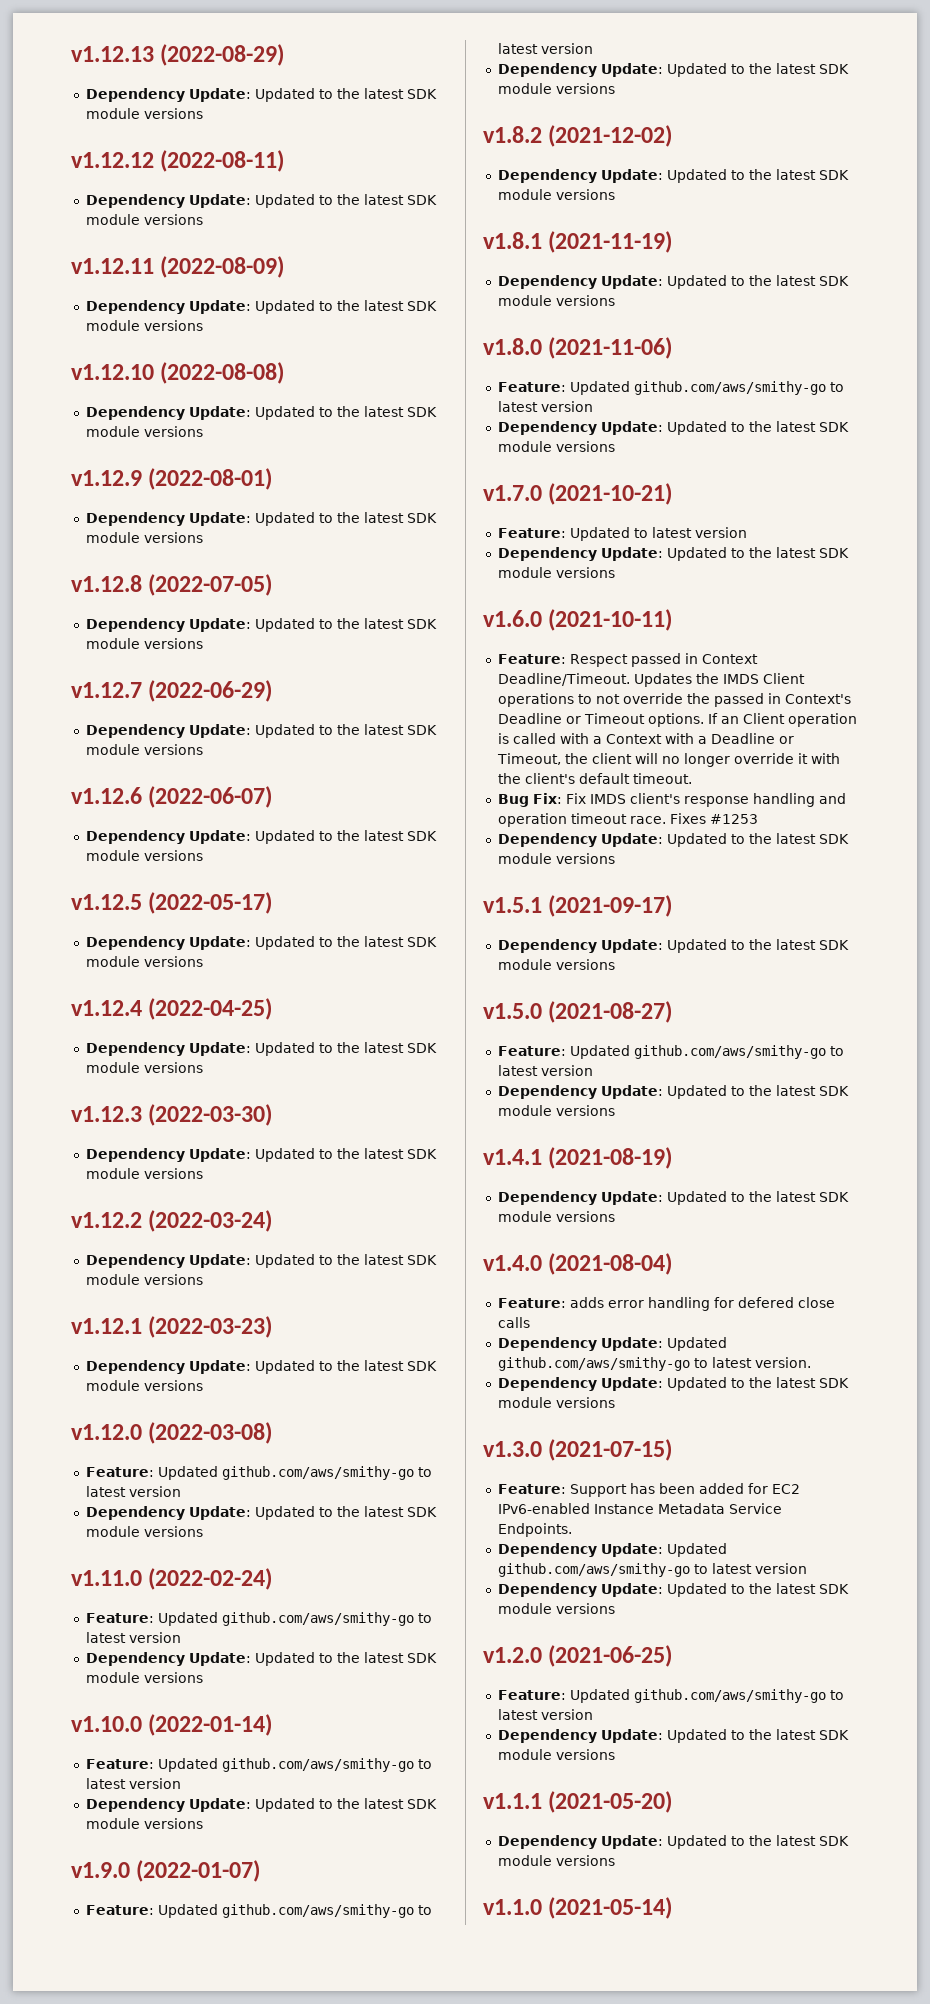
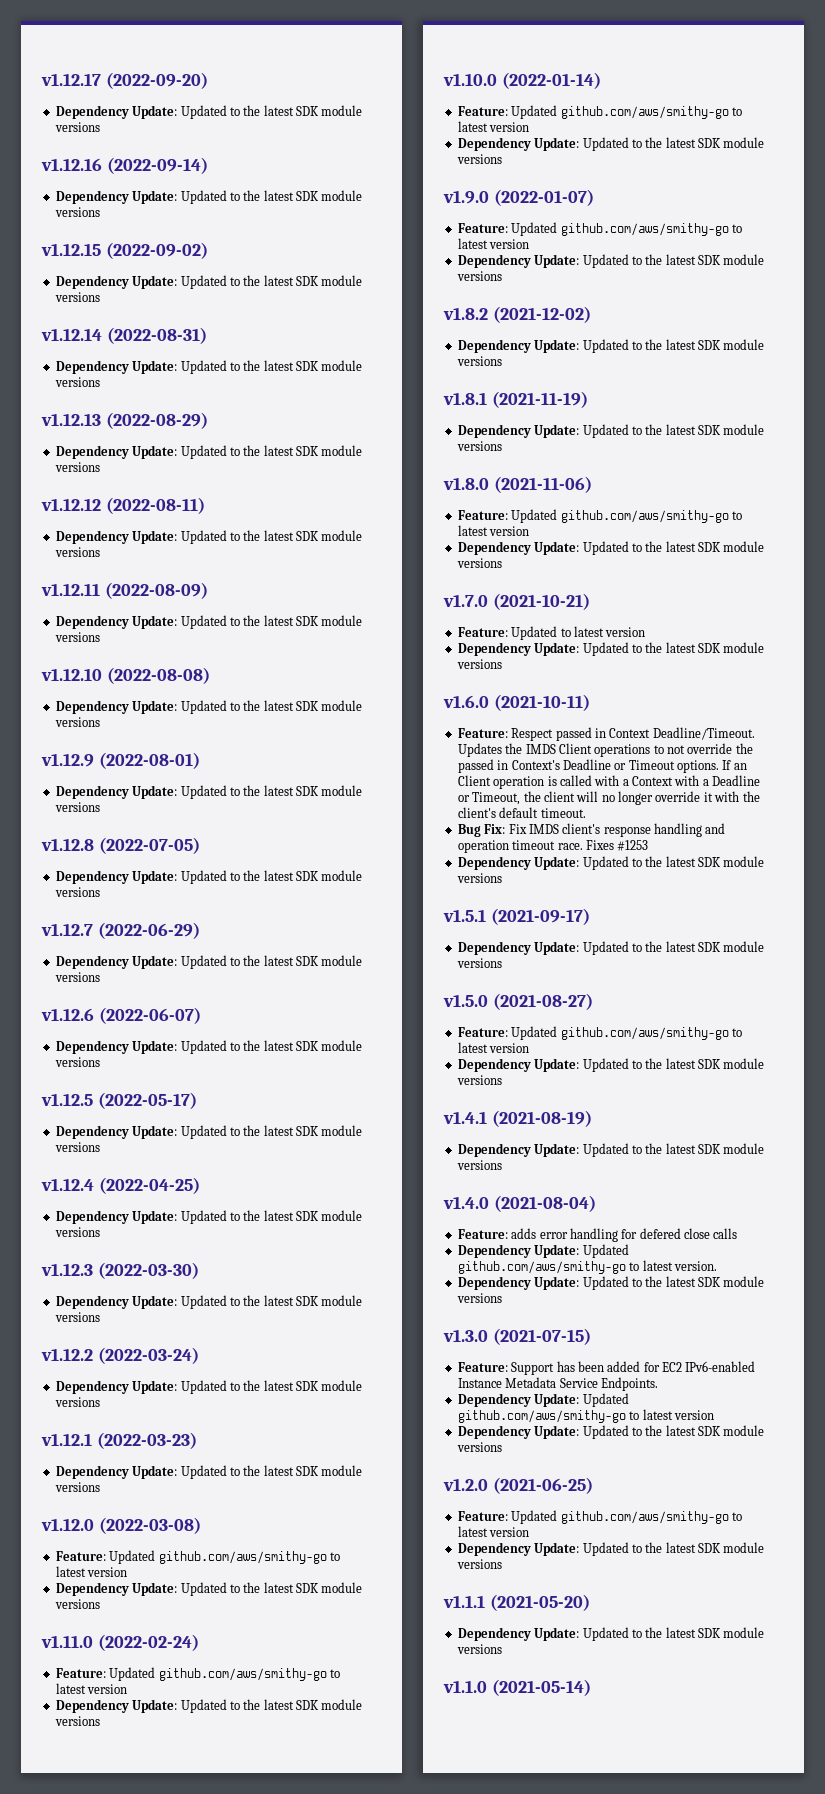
+ v1.12.17 (2022-09-20)
+ Dependency Update: Updated to the latest SDK module versions
+ v1.12.16 (2022-09-14)
+ Dependency Update: Updated to the latest SDK module versions
+ v1.12.15 (2022-09-02)
+ Dependency Update: Updated to the latest SDK module versions
+ v1.12.14 (2022-08-31)
+ Dependency Update: Updated to the latest SDK module versions

